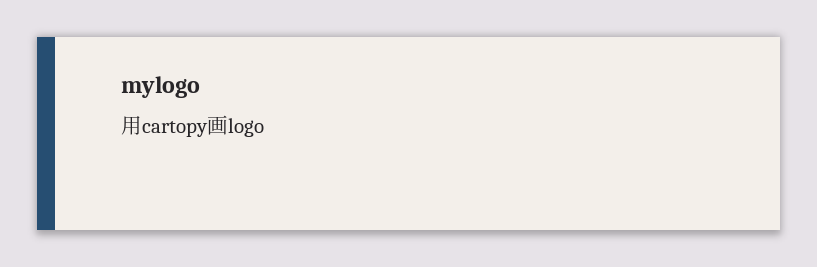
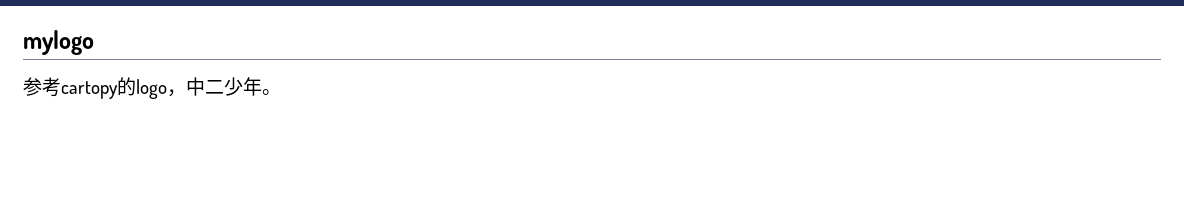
- 用cartopy画logo
+ 参考cartopy的logo，中二少年。

